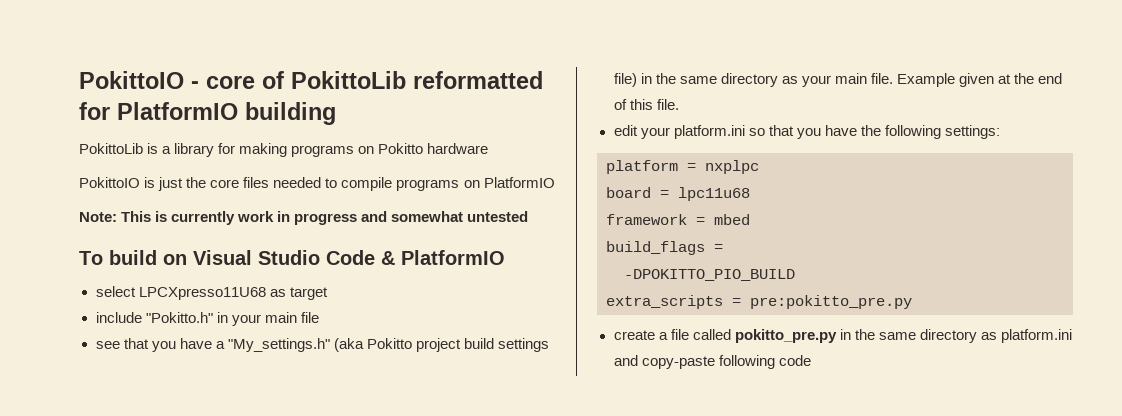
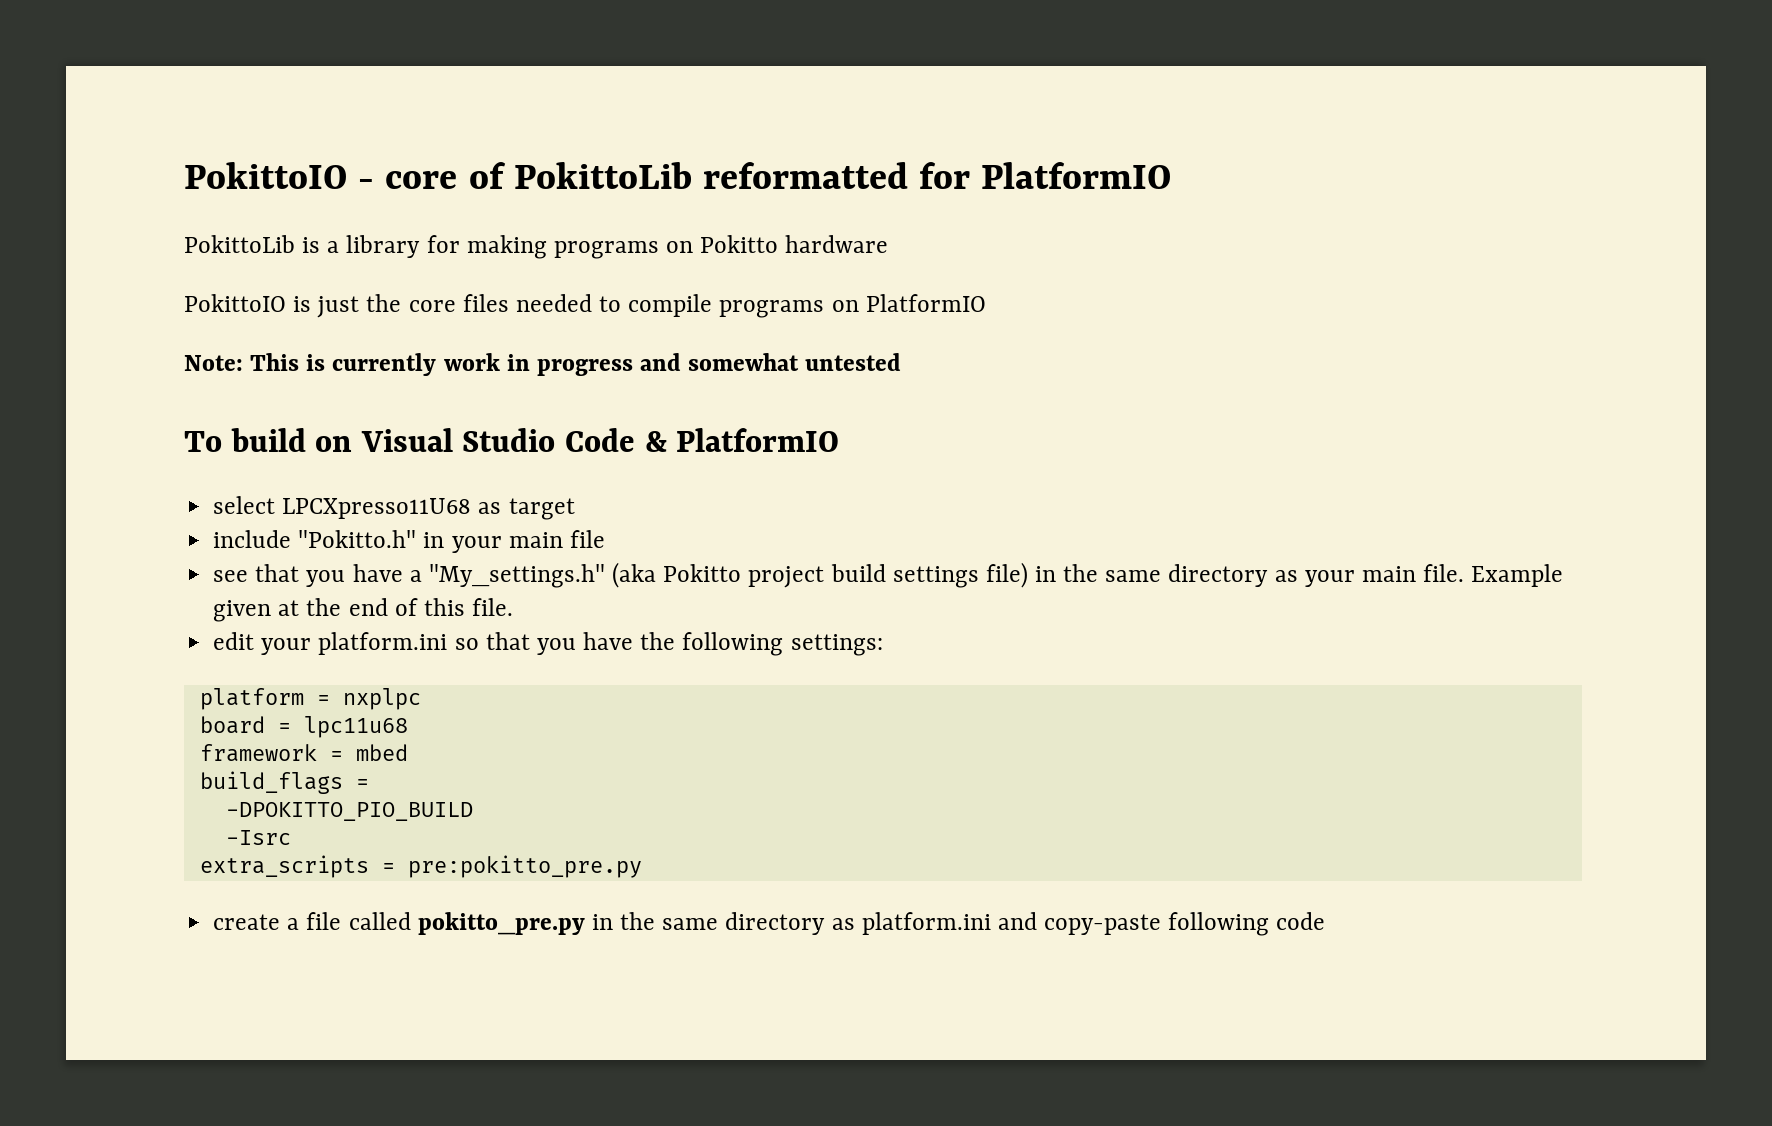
- PokittoIO - core of PokittoLib reformatted for PlatformIO building
+ PokittoIO - core of PokittoLib reformatted for PlatformIO
+ -Isrc

